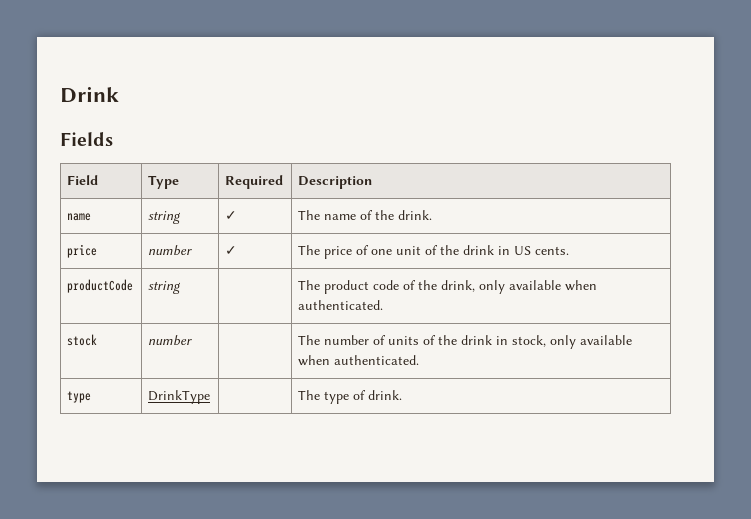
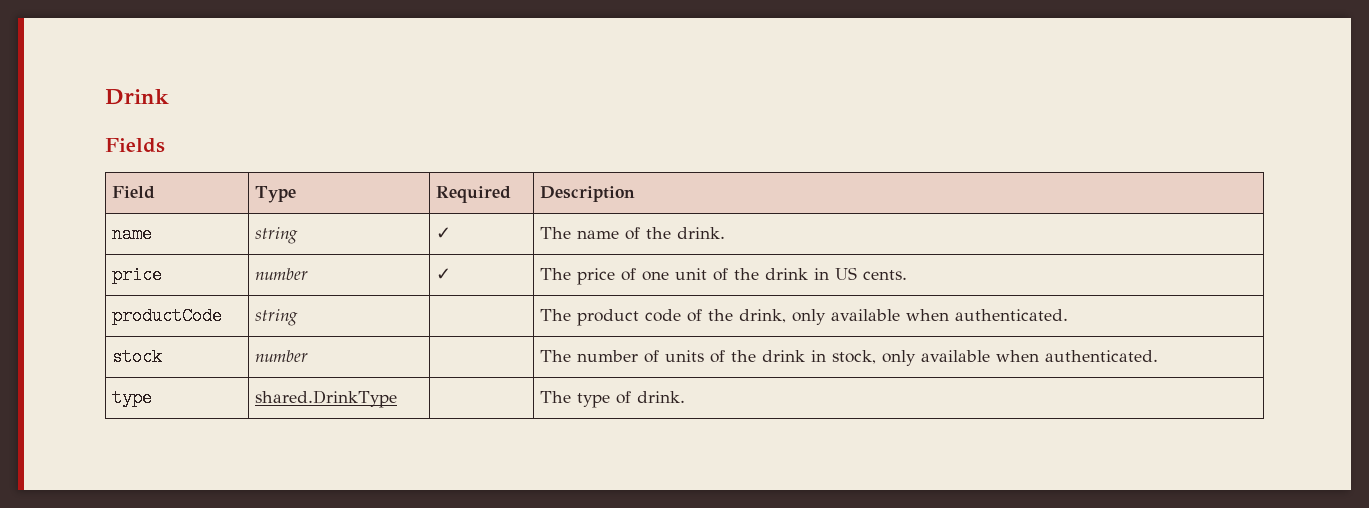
- type | DrinkType | | The type of drink.
+ type | shared.DrinkType | | The type of drink.

